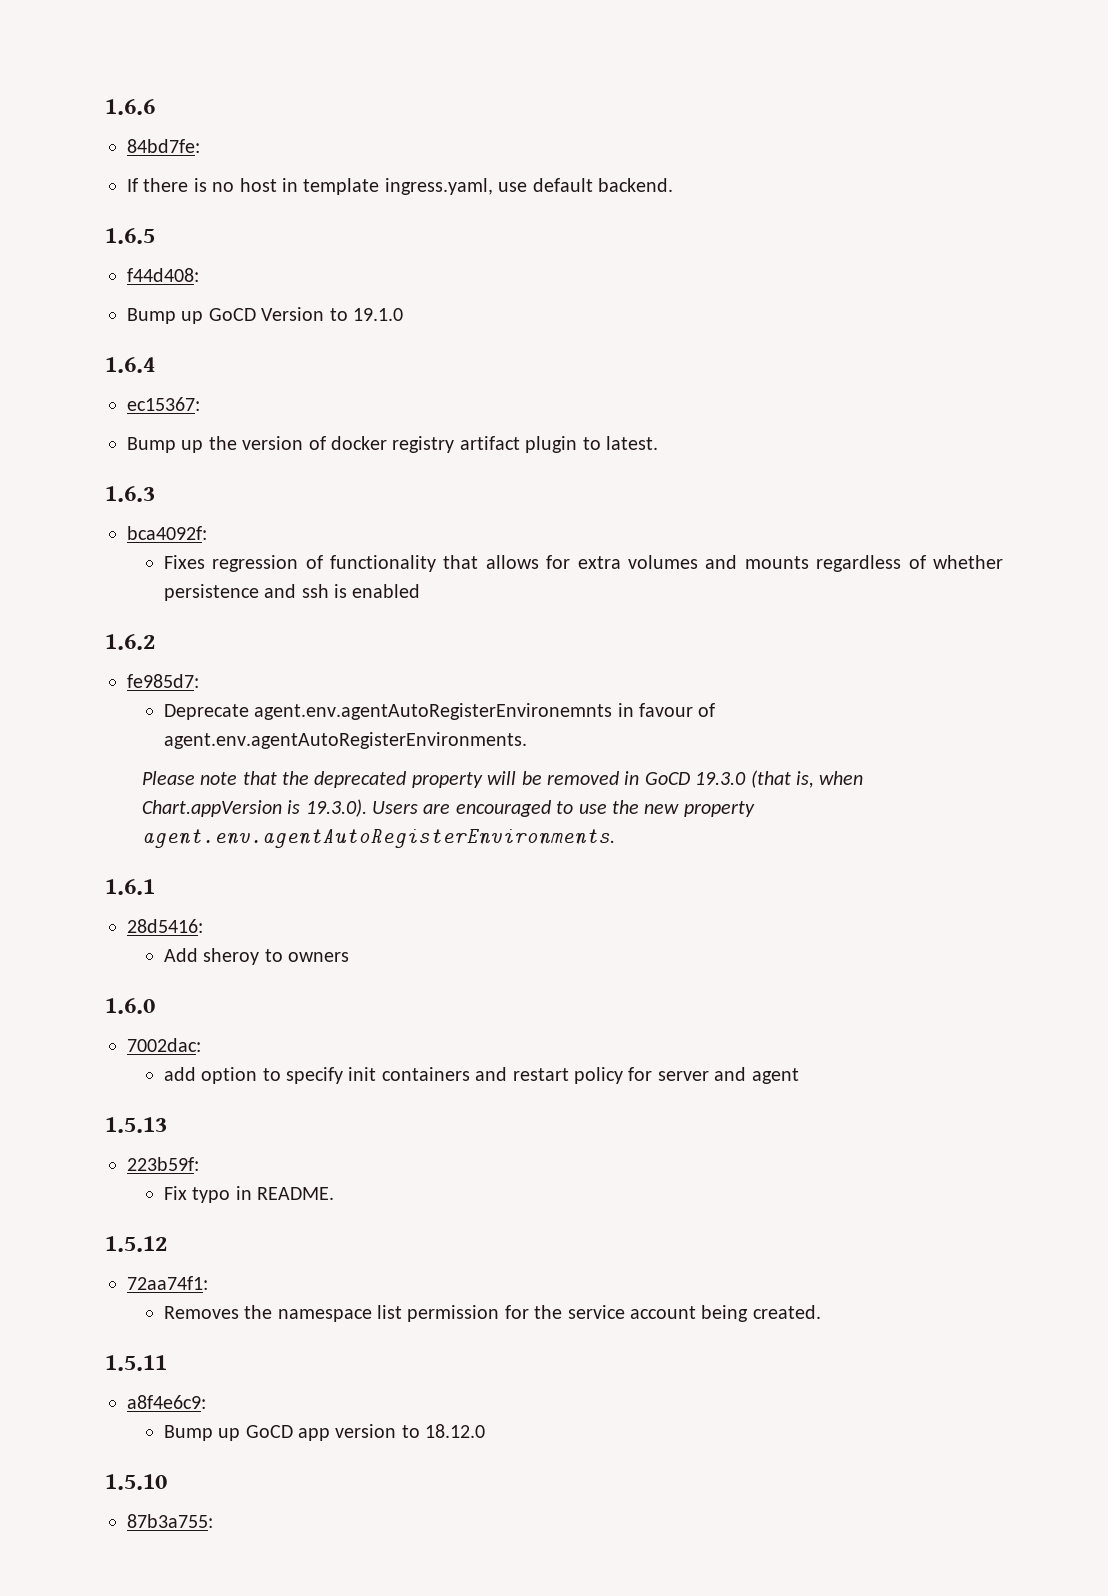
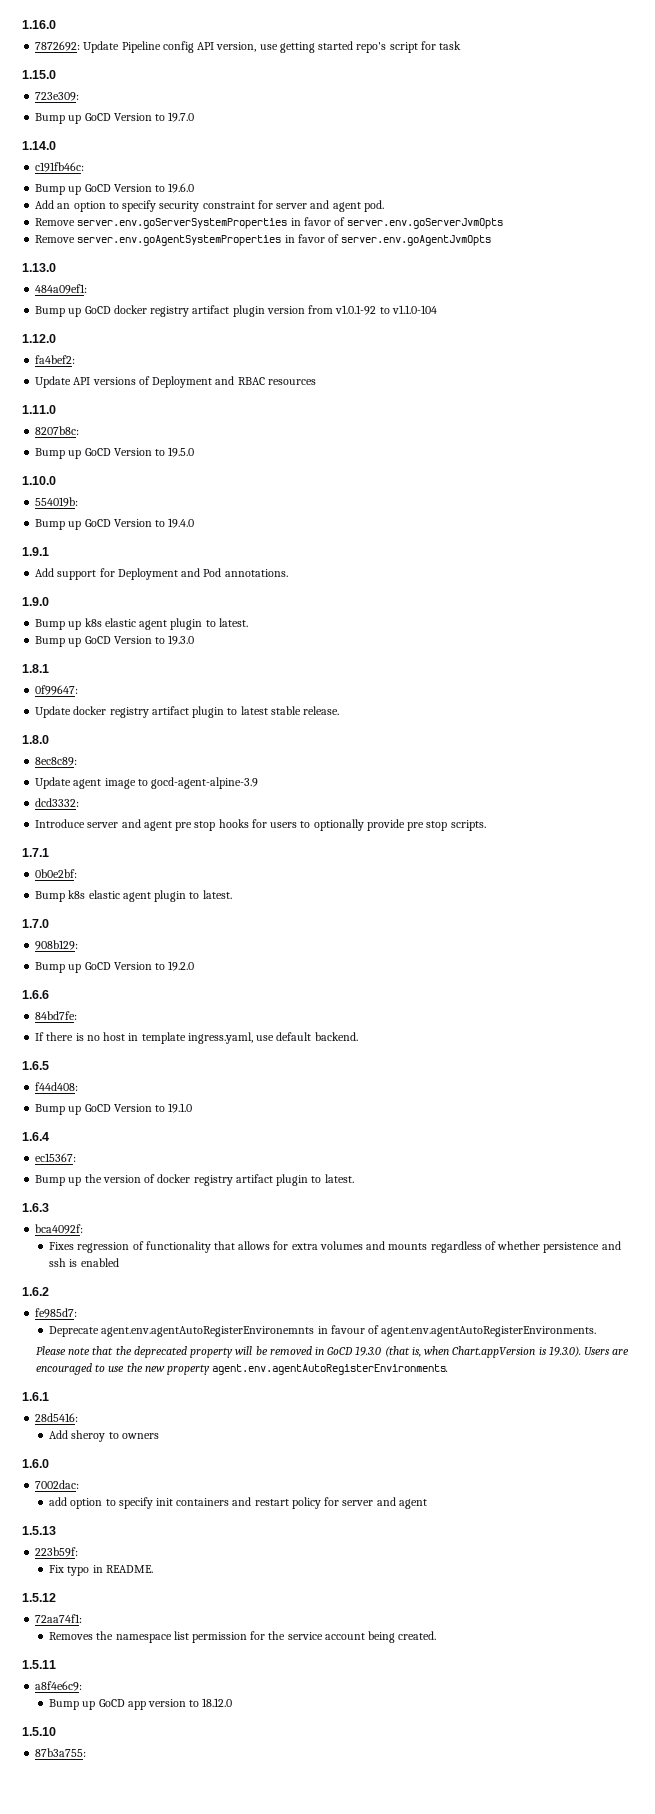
+ 1.16.0
+ 7872692: Update Pipeline config API version, use getting started repo's script for task
+ 1.15.0
+ 723e309:
+ Bump up GoCD Version to 19.7.0
+ 1.14.0
+ c191fb46c:
+ Bump up GoCD Version to 19.6.0
+ Add an option to specify security constraint for server and agent pod.
+ Remove server.env.goServerSystemProperties in favor of server.env.goServerJvmOpts
+ Remove server.env.goAgentSystemProperties in favor of server.env.goAgentJvmOpts
+ 1.13.0
+ 484a09ef1:
+ Bump up GoCD docker registry artifact plugin version from v1.0.1-92 to v1.1.0-104
+ 1.12.0
+ fa4bef2:
+ Update API versions of Deployment and RBAC resources
+ 1.11.0
+ 8207b8c:
+ Bump up GoCD Version to 19.5.0
+ 1.10.0
+ 554019b:
+ Bump up GoCD Version to 19.4.0
+ 1.9.1
+ Add support for Deployment and Pod annotations.
+ 1.9.0
+ Bump up k8s elastic agent plugin to latest.
+ Bump up GoCD Version to 19.3.0
+ 1.8.1
+ 0f99647:
+ Update docker registry artifact plugin to latest stable release.
+ 1.8.0
+ 8ec8c89:
+ Update agent image to gocd-agent-alpine-3.9
+ dcd3332:
+ Introduce server and agent pre stop hooks for users to optionally provide pre stop scripts.
+ 1.7.1
+ 0b0e2bf:
+ Bump k8s elastic agent plugin to latest.
+ 1.7.0
+ 908b129:
+ Bump up GoCD Version to 19.2.0

